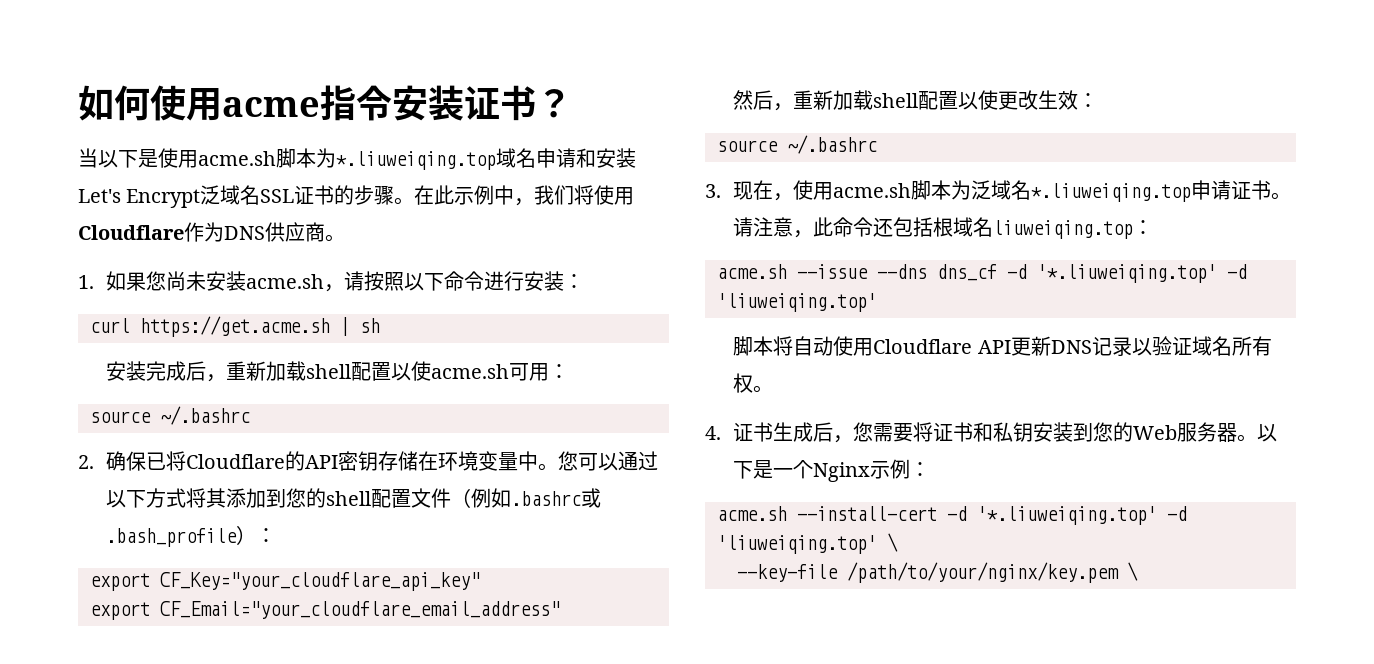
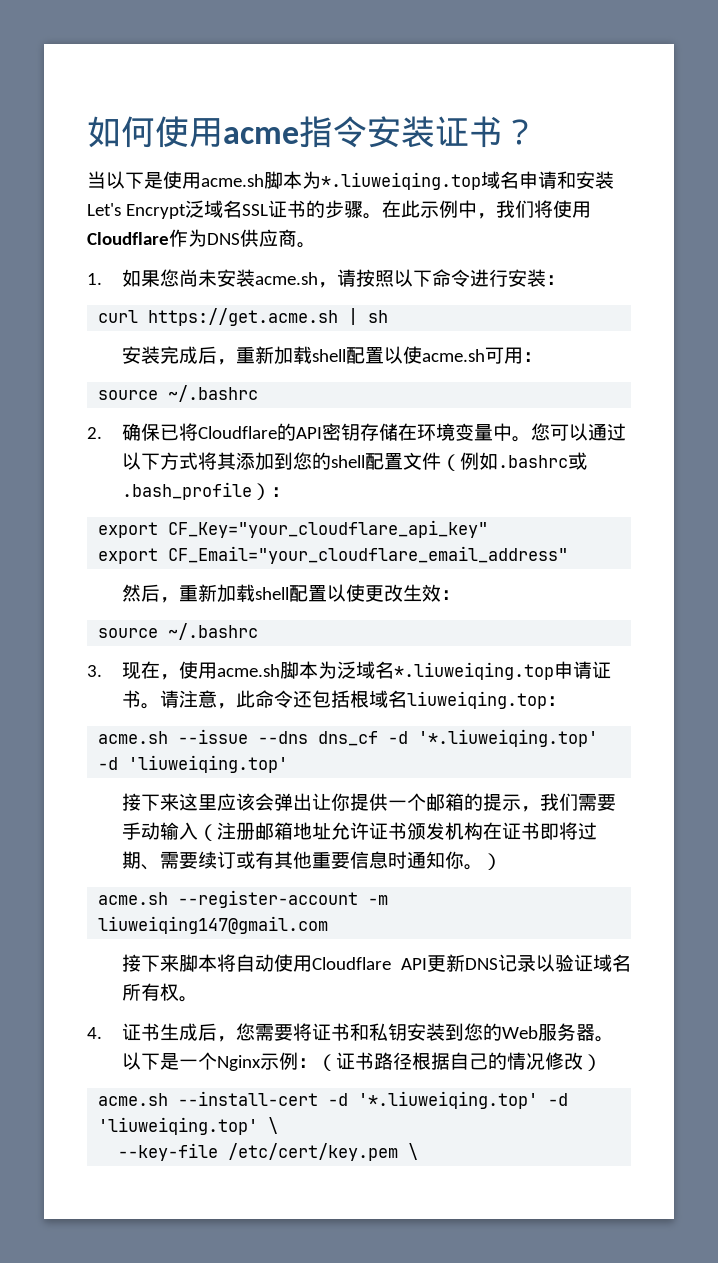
- 脚本将自动使用Cloudflare API更新DNS记录以验证域名所有权。
+ 接下来这里应该会弹出让你提供一个邮箱的提示，我们需要手动输入（注册邮箱地址允许证书颁发机构在证书即将过期、需要续订或有其他重要信息时通知你。）
+ acme.sh --register-account -m liuweiqing147@gmail.com
+ 接下来脚本将自动使用Cloudflare API更新DNS记录以验证域名所有权。
- 以下是一个Nginx示例：
+ 以下是一个Nginx示例：（证书路径根据自己的情况修改）
- --key-file /path/to/your/nginx/key.pem \
+ --key-file /etc/cert/key.pem \

